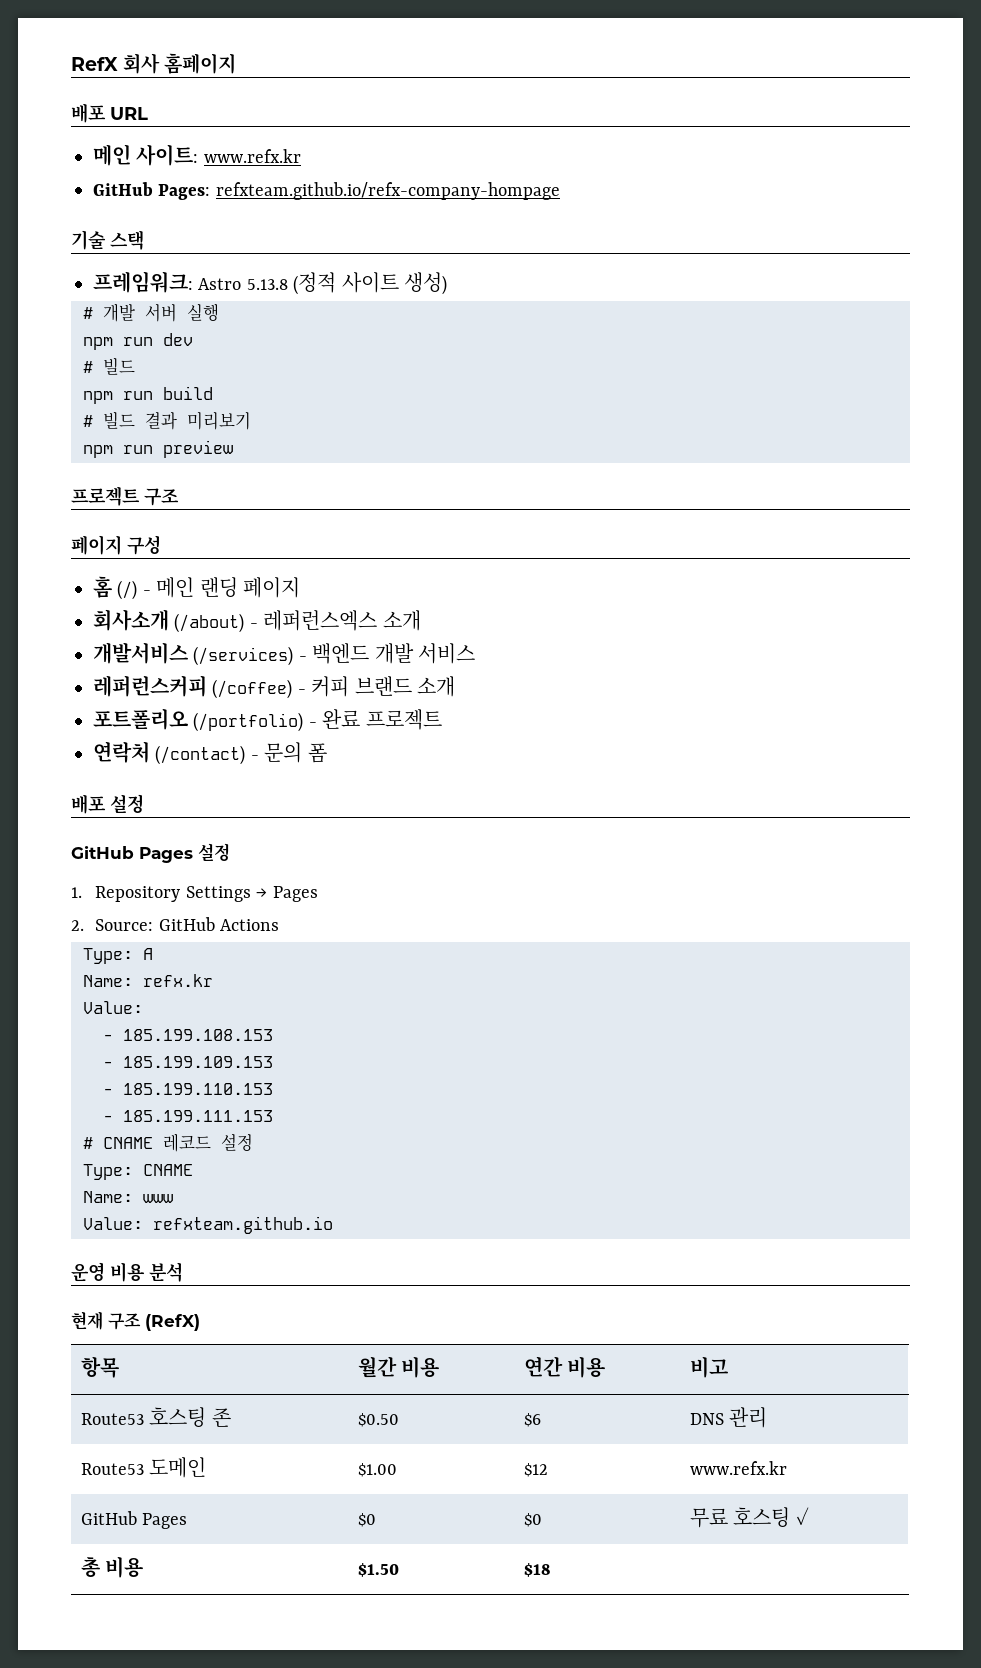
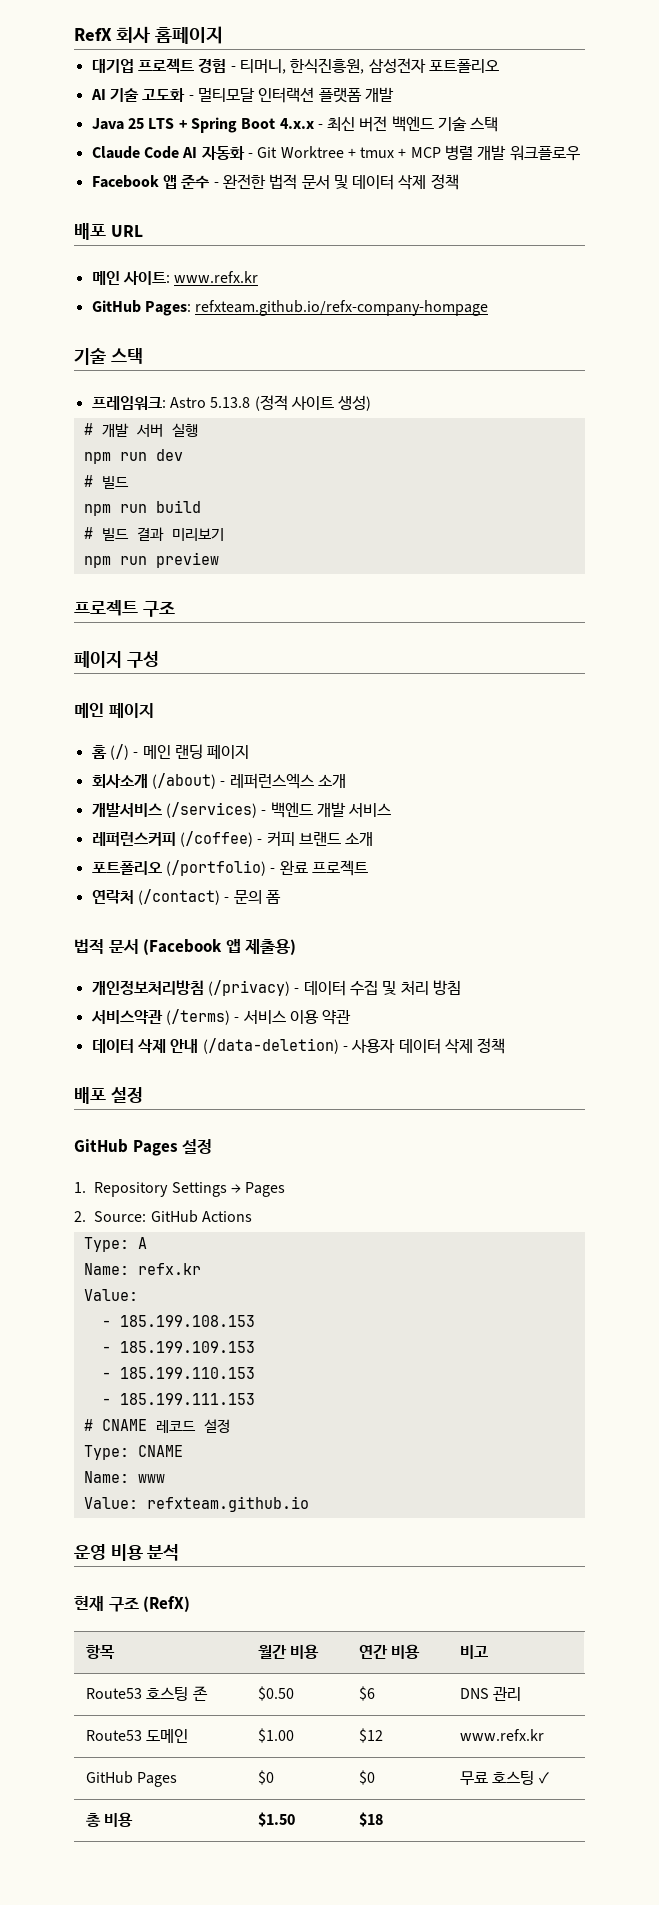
+ 대기업 프로젝트 경험 - 티머니, 한식진흥원, 삼성전자 포트폴리오
+ AI 기술 고도화 - 멀티모달 인터랙션 플랫폼 개발
+ Java 25 LTS + Spring Boot 4.x.x - 최신 버전 백엔드 기술 스택
+ Claude Code AI 자동화 - Git Worktree + tmux + MCP 병렬 개발 워크플로우
+ Facebook 앱 준수 - 완전한 법적 문서 및 데이터 삭제 정책
+ 메인 페이지
+ 법적 문서 (Facebook 앱 제출용)
+ 개인정보처리방침 (/privacy) - 데이터 수집 및 처리 방침
+ 서비스약관 (/terms) - 서비스 이용 약관
+ 데이터 삭제 안내 (/data-deletion) - 사용자 데이터 삭제 정책

